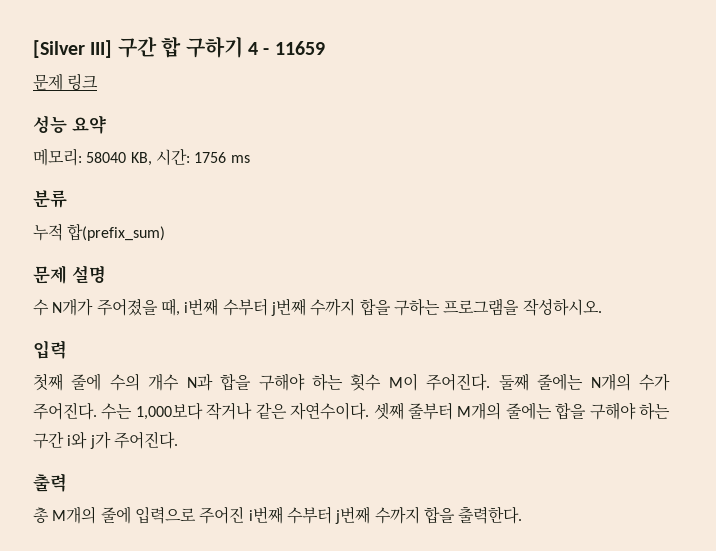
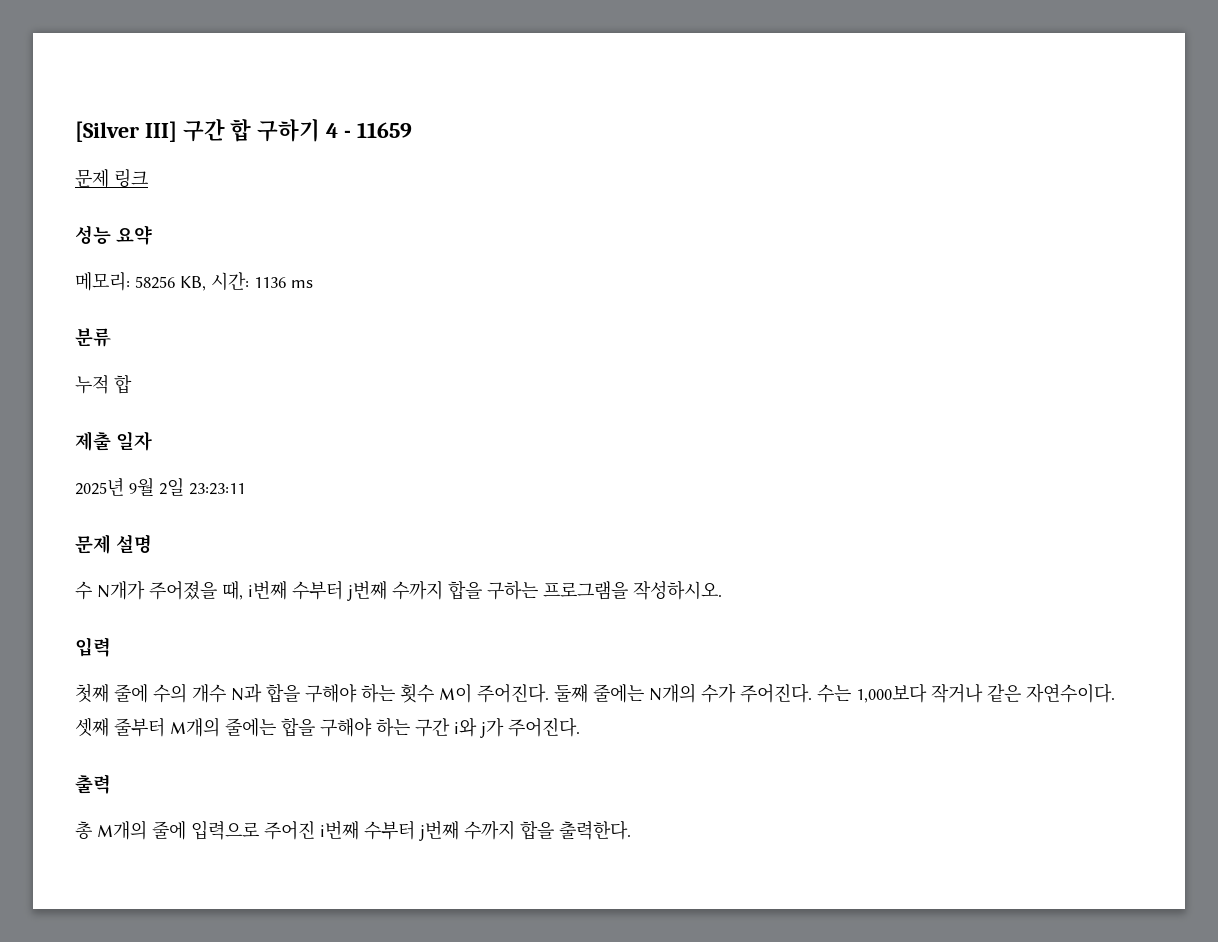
- 메모리: 58040 KB, 시간: 1756 ms
+ 메모리: 58256 KB, 시간: 1136 ms
- 누적 합(prefix_sum)
+ 누적 합
+ 제출 일자
+ 2025년 9월 2일 23:23:11

